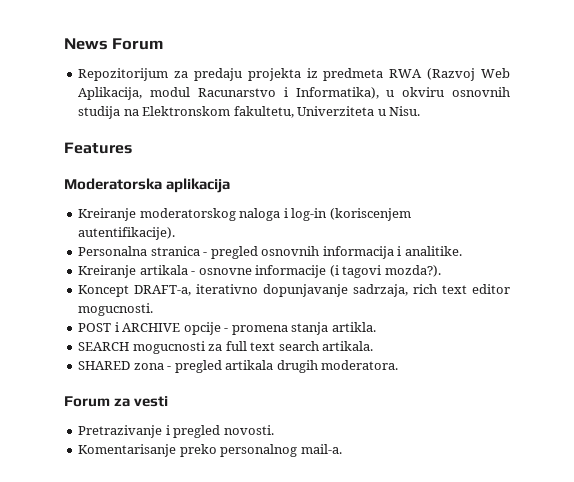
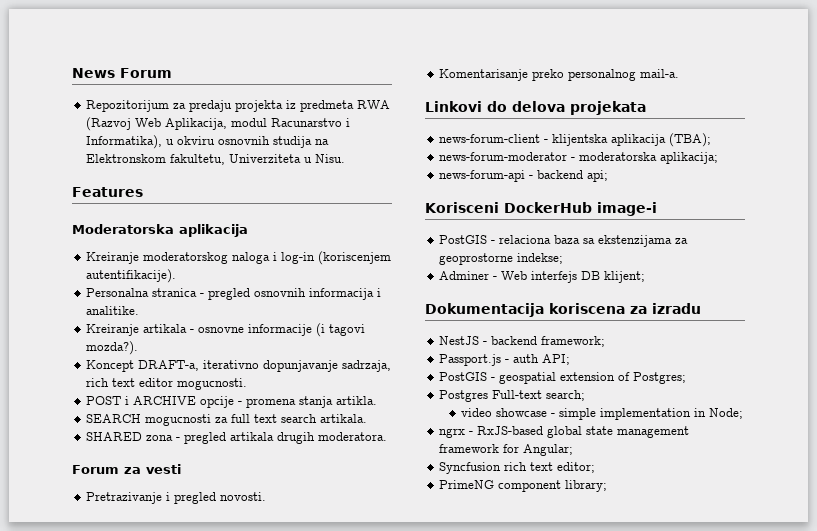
+ Linkovi do delova projekata
+ news-forum-client - klijentska aplikacija (TBA);
+ news-forum-moderator - moderatorska aplikacija;
+ news-forum-api - backend api;
+ Korisceni DockerHub image-i
+ PostGIS - relaciona baza sa ekstenzijama za geoprostorne indekse;
+ Adminer - Web interfejs DB klijent;
+ Dokumentacija koriscena za izradu
+ NestJS - backend framework;
+ Passport.js - auth API;
+ PostGIS - geospatial extension of Postgres;
+ Postgres Full-text search;
+ video showcase - simple implementation in Node;
+ ngrx - RxJS-based global state management framework for Angular;
+ Syncfusion rich text editor;
+ PrimeNG component library;

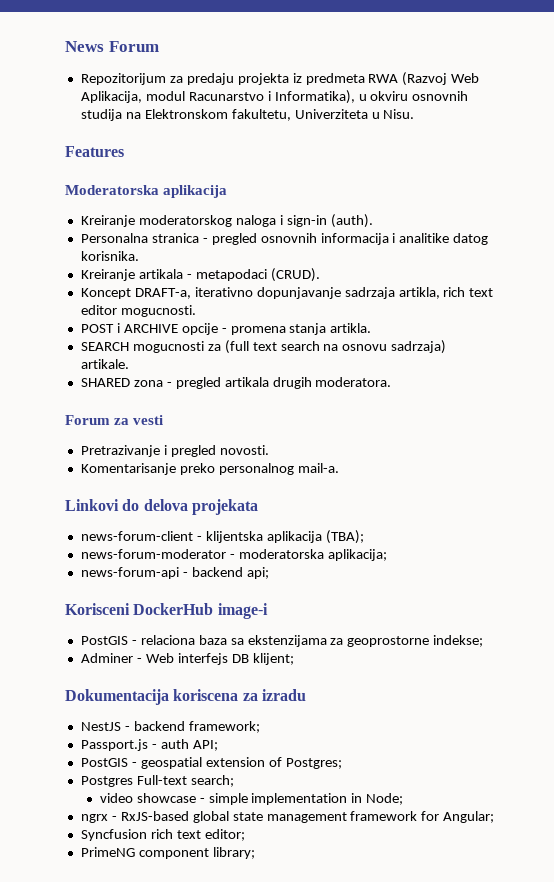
- Kreiranje moderatorskog naloga i log-in (koriscenjem autentifikacije).
+ Kreiranje moderatorskog naloga i sign-in (auth).
- Personalna stranica - pregled osnovnih informacija i analitike.
+ Personalna stranica - pregled osnovnih informacija i analitike datog korisnika.
- Kreiranje artikala - osnovne informacije (i tagovi mozda?).
+ Kreiranje artikala - metapodaci (CRUD).
- Koncept DRAFT-a, iterativno dopunjavanje sadrzaja, rich text editor mogucnosti.
+ Koncept DRAFT-a, iterativno dopunjavanje sadrzaja artikla, rich text editor mogucnosti.
- SEARCH mogucnosti za full text search artikala.
+ SEARCH mogucnosti za (full text search na osnovu sadrzaja) artikale.

